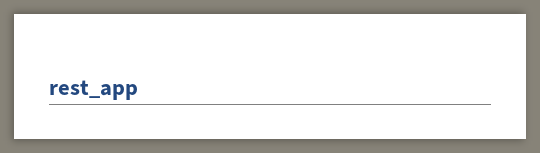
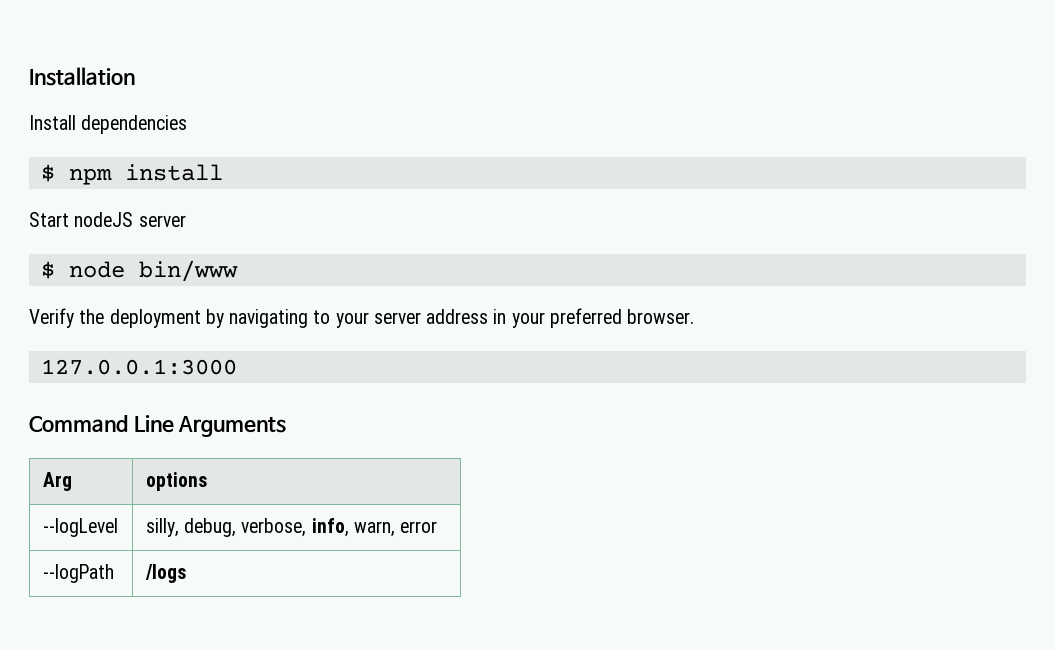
- rest_app
+ Installation
+ Install dependencies
+ $ npm install
+ Start nodeJS server
+ $ node bin/www
+ Verify the deployment by navigating to your server address in your preferred browser.
+ 127.0.0.1:3000
+ Command Line Arguments
+ Arg | options
+ --logLevel | silly, debug, verbose, info, warn, error
+ --logPath | /logs

